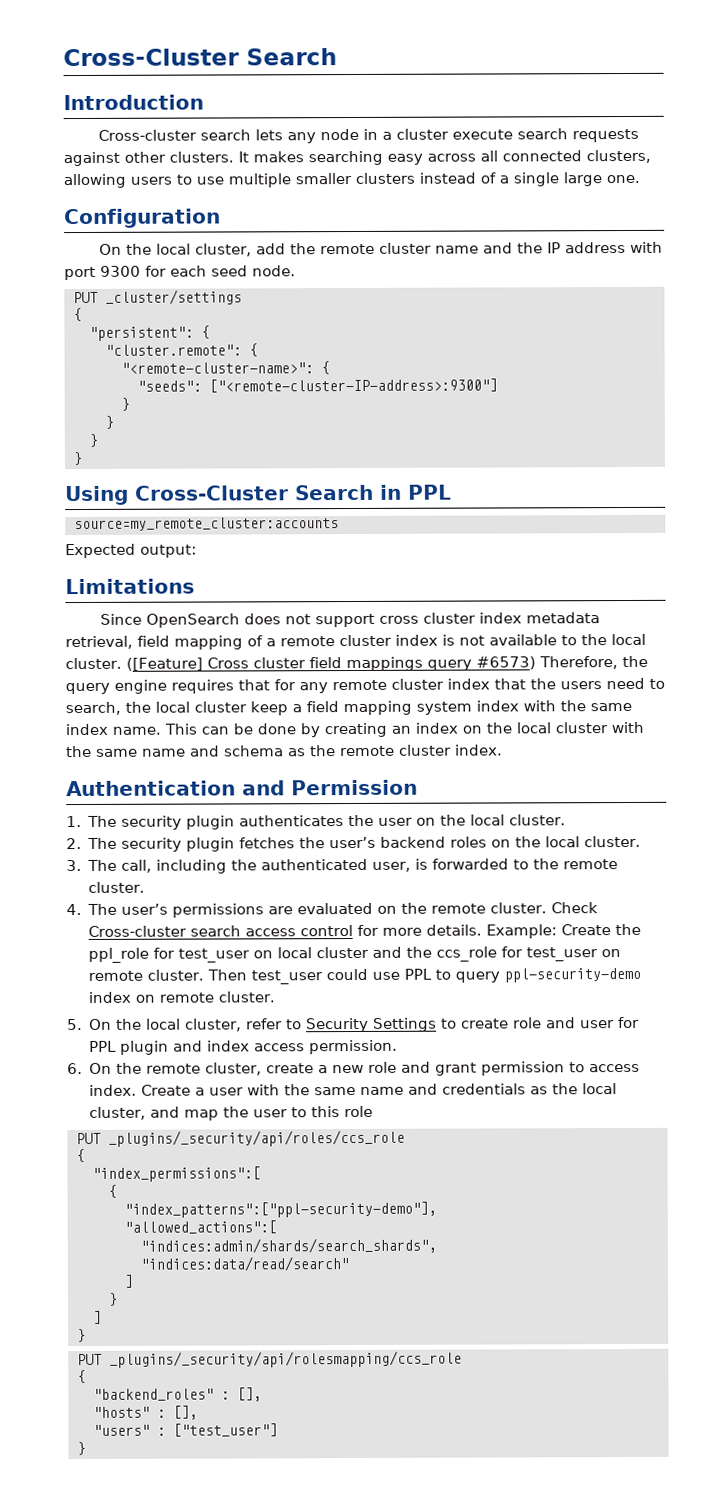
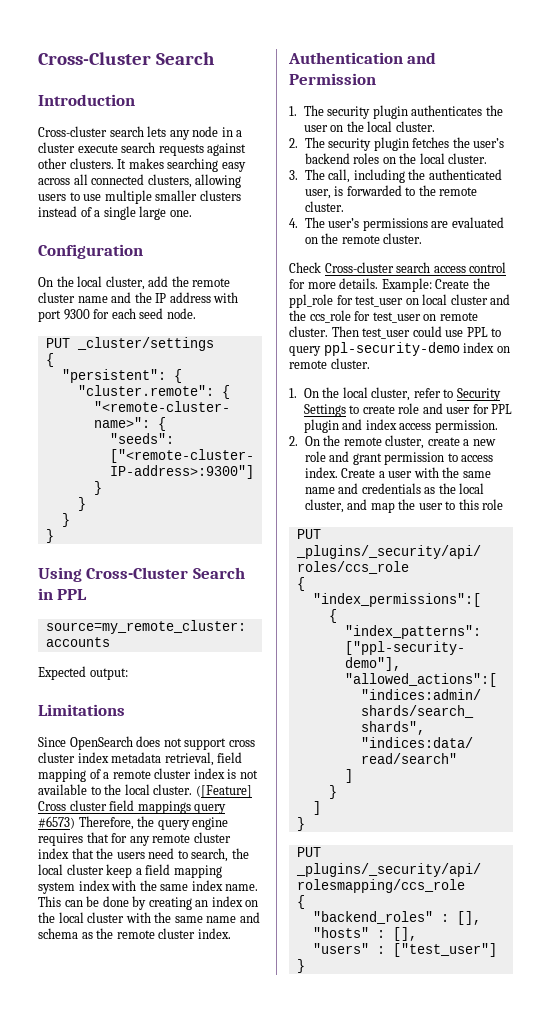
- 4. The user’s permissions are evaluated on the remote cluster. Check Cross-cluster search access control for more details.
+ 4. The user’s permissions are evaluated on the remote cluster.
+ Check Cross-cluster search access control for more details.
- 5. On the local cluster, refer to Security Settings to create role and user for PPL plugin and index access permission.
+ 1. On the local cluster, refer to Security Settings to create role and user for PPL plugin and index access permission.
- 6. On the remote cluster, create a new role and grant permission to access index.
+ 2. On the remote cluster, create a new role and grant permission to access index.

